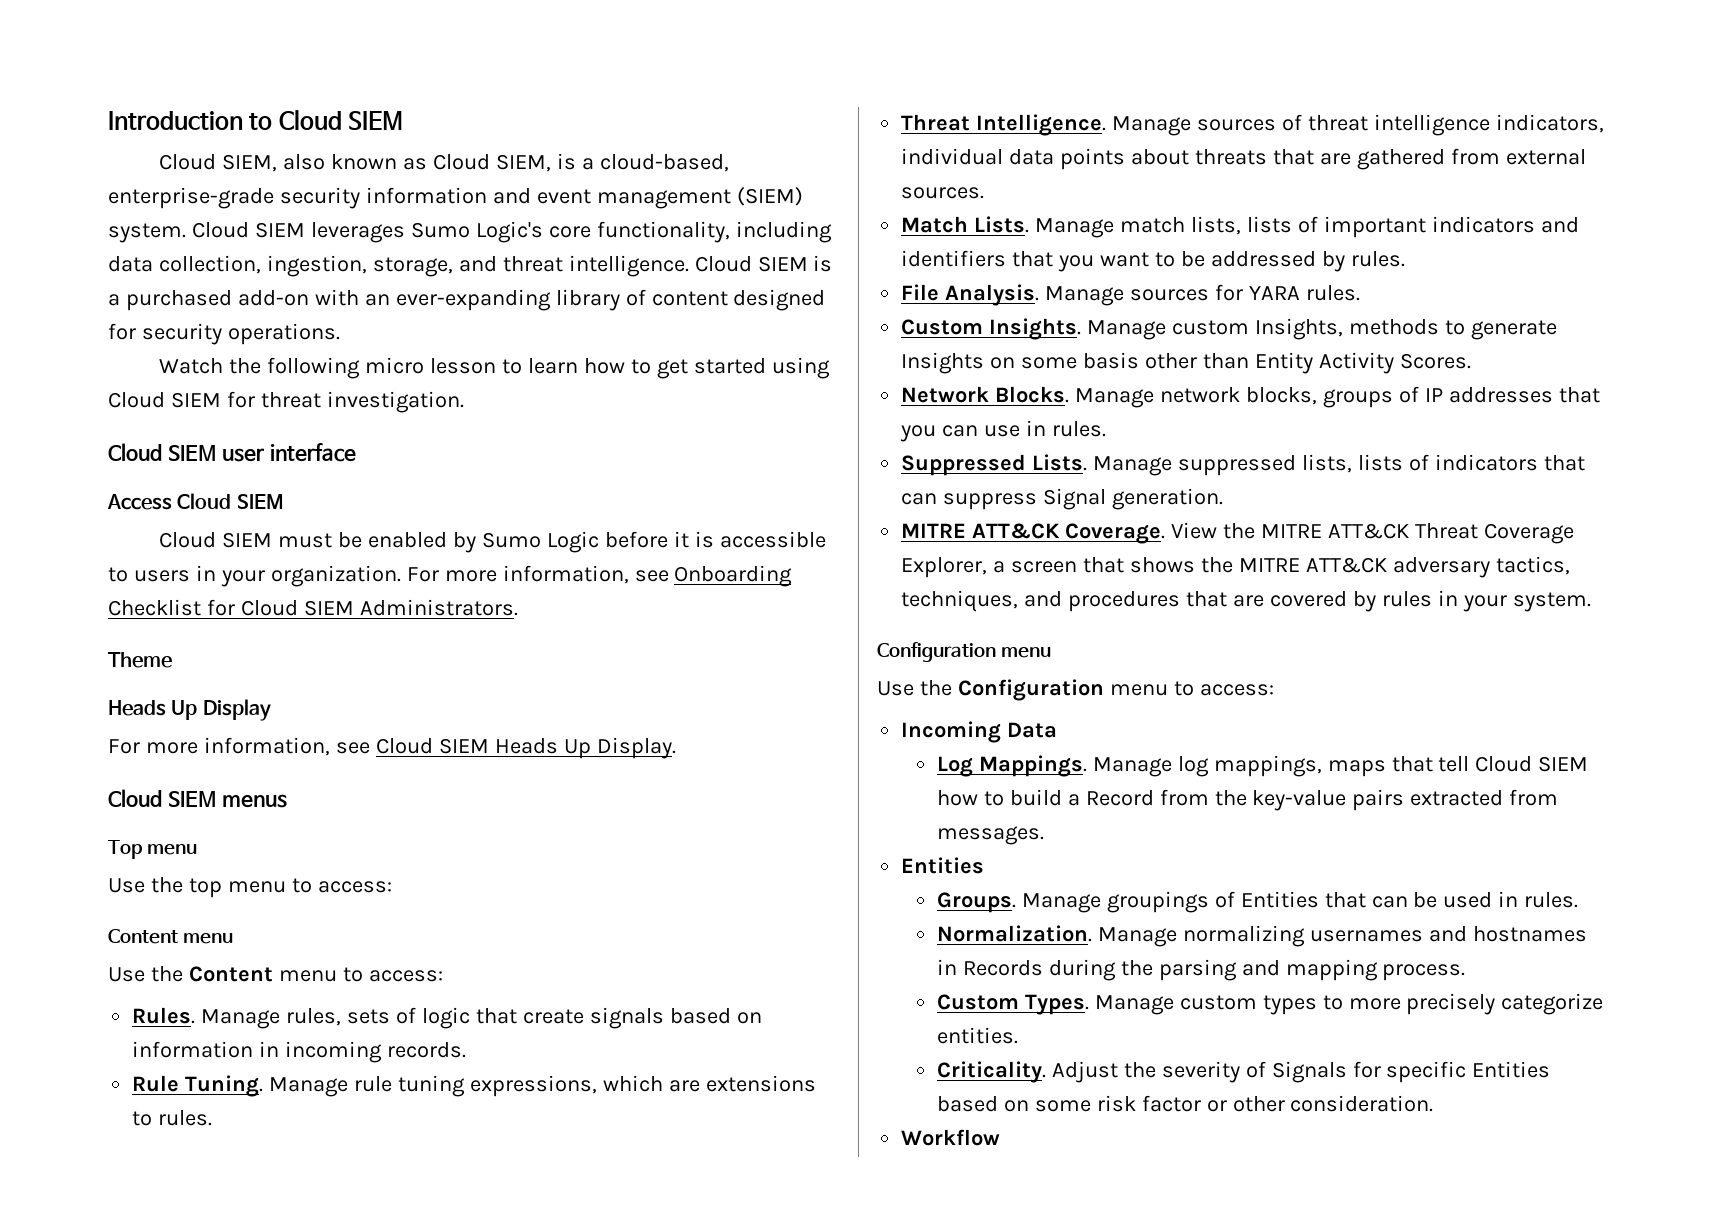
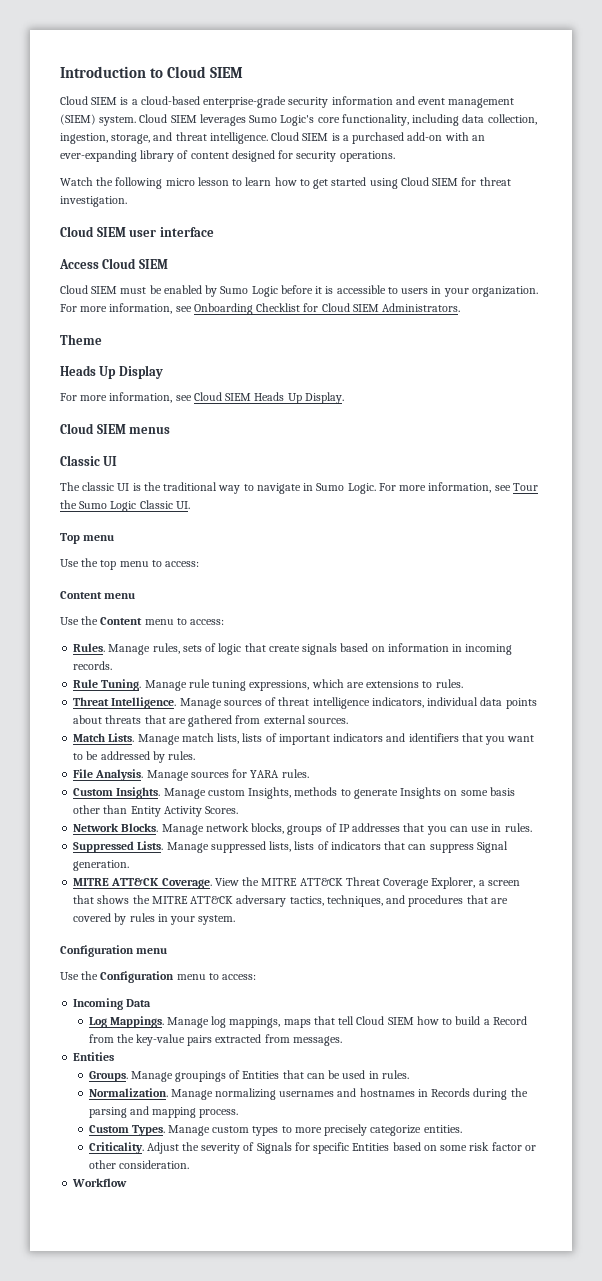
- Cloud SIEM, also known as Cloud SIEM, is a cloud-based, enterprise-grade security information and event management (SIEM) system.
+ Cloud SIEM is a cloud-based enterprise-grade security information and event management (SIEM) system.
+ Classic UI
+ The classic UI is the traditional way to navigate in Sumo Logic. For more information, see Tour the Sumo Logic Classic UI.

